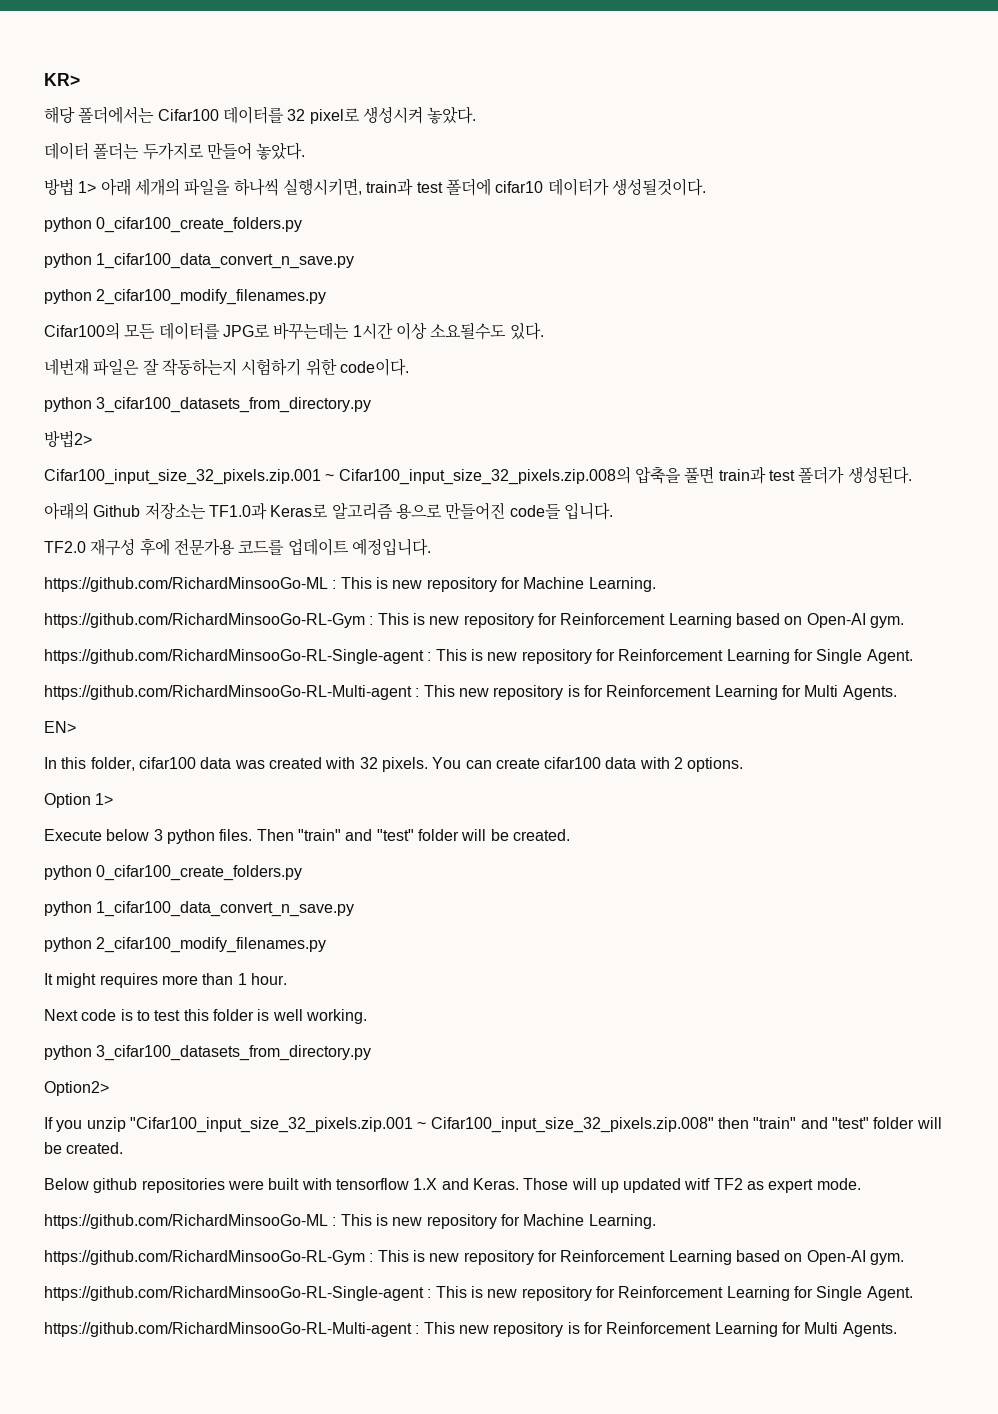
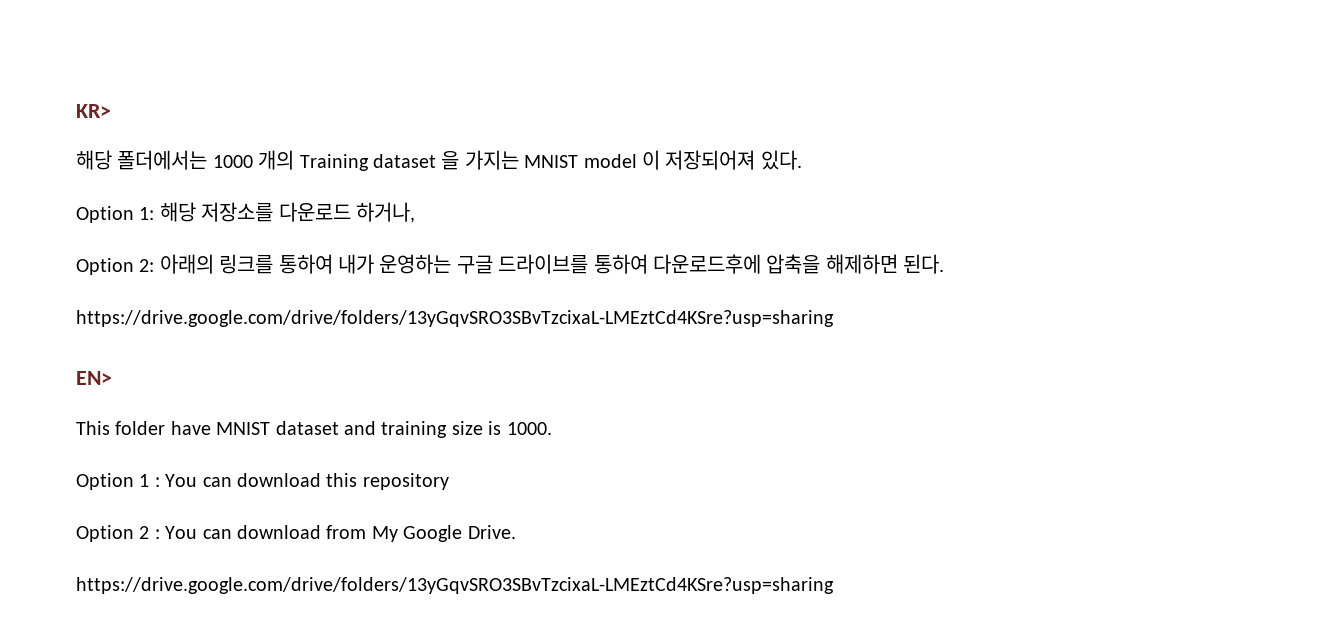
- 해당 폴더에서는 Cifar100 데이터를 32 pixel로 생성시켜 놓았다.
- 데이터 폴더는 두가지로 만들어 놓았다.
- 방법 1> 아래 세개의 파일을 하나씩 실행시키면, train과 test 폴더에 cifar10 데이터가 생성될것이다.
- python 0_cifar100_create_folders.py
- python 1_cifar100_data_convert_n_save.py
- python 2_cifar100_modify_filenames.py
- Cifar100의 모든 데이터를 JPG로 바꾸는데는 1시간 이상 소요될수도 있다.
- 네번재 파일은 잘 작동하는지 시험하기 위한 code이다.
- python 3_cifar100_datasets_from_directory.py
- 방법2>
- Cifar100_input_size_32_pixels.zip.001 ~ Cifar100_input_size_32_pixels.zip.008의 압축을 풀면 train과 test 폴더가 생성된다.
- 아래의 Github 저장소는 TF1.0과 Keras로 알고리즘 용으로 만들어진 code들 입니다.
- TF2.0 재구성 후에 전문가용 코드를 업데이트 예정입니다.
- https://github.com/RichardMinsooGo-ML : This is new repository for Machine Learning.
- https://github.com/RichardMinsooGo-RL-Gym : This is new repository for Reinforcement Learning based on Open-AI gym.
- https://github.com/RichardMinsooGo-RL-Single-agent : This is new repository for Reinforcement Learning for Single Agent.
- https://github.com/RichardMinsooGo-RL-Multi-agent : This new repository is for Reinforcement Learning for Multi Agents.
+ 해당 폴더에서는 1000 개의 Training dataset 을 가지는 MNIST model 이 저장되어져 있다.
+ Option 1: 해당 저장소를 다운로드 하거나,
+ Option 2: 아래의 링크를 통하여 내가 운영하는 구글 드라이브를 통하여 다운로드후에 압축을 해제하면 된다.
+ https://drive.google.com/drive/folders/13yGqvSRO3SBvTzcixaL-LMEztCd4KSre?usp=sharing
  EN>
- In this folder, cifar100 data was created with 32 pixels. You can create cifar100 data with 2 options.
- Option 1>
- Execute below 3 python files. Then "train" and "test" folder will be created.
- python 0_cifar100_create_folders.py
- python 1_cifar100_data_convert_n_save.py
- python 2_cifar100_modify_filenames.py
- It might requires more than 1 hour.
- Next code is to test this folder is well working.
- python 3_cifar100_datasets_from_directory.py
- Option2>
- If you unzip "Cifar100_input_size_32_pixels.zip.001 ~ Cifar100_input_size_32_pixels.zip.008" then "train" and "test" folder will be created.
- Below github repositories were built with tensorflow 1.X and Keras. Those will up updated witf TF2 as expert mode.
- https://github.com/RichardMinsooGo-ML : This is new repository for Machine Learning.
- https://github.com/RichardMinsooGo-RL-Gym : This is new repository for Reinforcement Learning based on Open-AI gym.
- https://github.com/RichardMinsooGo-RL-Single-agent : This is new repository for Reinforcement Learning for Single Agent.
- https://github.com/RichardMinsooGo-RL-Multi-agent : This new repository is for Reinforcement Learning for Multi Agents.
+ This folder have MNIST dataset and training size is 1000.
+ Option 1 : You can download this repository
+ Option 2 : You can download from My Google Drive.
+ https://drive.google.com/drive/folders/13yGqvSRO3SBvTzcixaL-LMEztCd4KSre?usp=sharing

